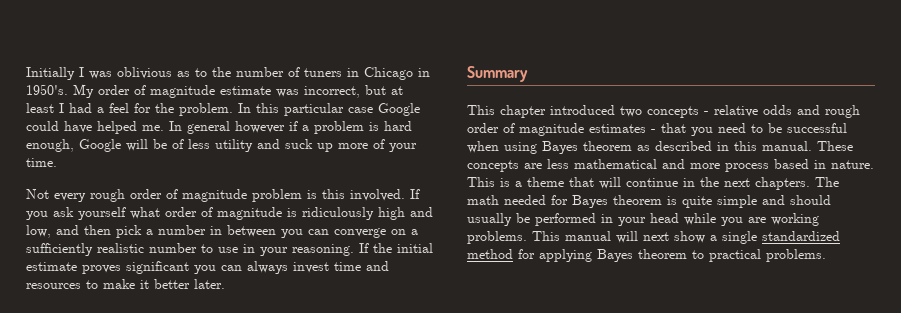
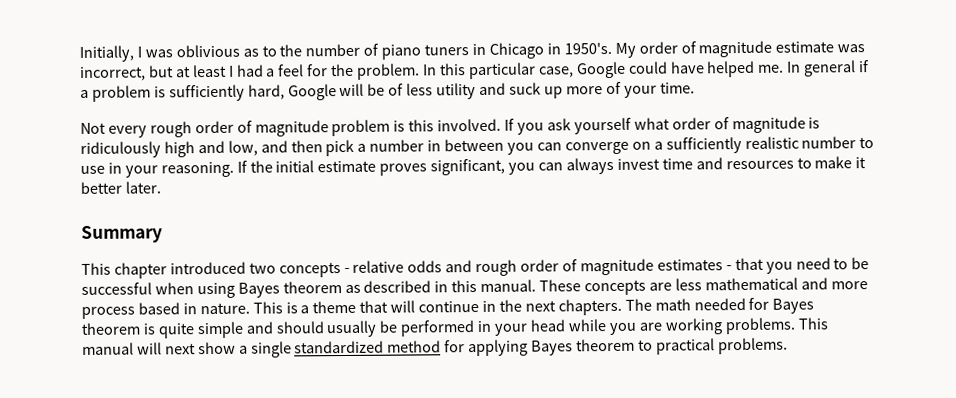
- Initially I was oblivious as to the number of tuners in Chicago in 1950's.
+ Initially, I was oblivious as to the number of piano tuners in Chicago in 1950's.
- In this particular case Google could have helped me.
+ In this particular case, Google could have helped me.
- In general however if a problem is hard enough, Google will be of less utility and suck up more of your time.
+ In general if a problem is sufficiently hard, Google will be of less utility and suck up more of your time.
- If the initial estimate proves significant you can always invest time and resources to make it better later.
+ If the initial estimate proves significant, you can always invest time and resources to make it better later.

